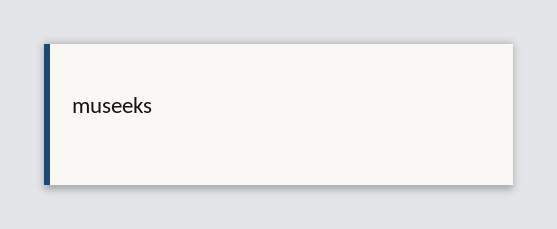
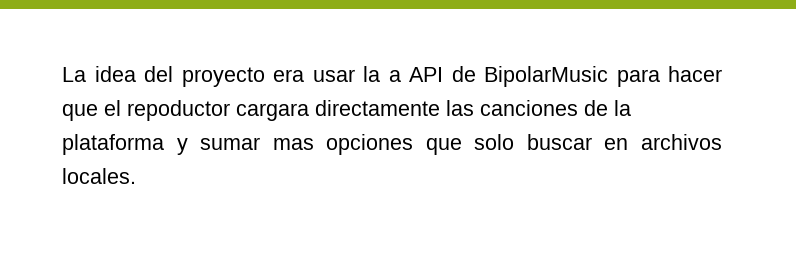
- museeks
+ La idea del proyecto era usar la a API de BipolarMusic para hacer que el repoductor cargara directamente las canciones de la plataforma y sumar mas opciones que solo buscar en archivos locales.

